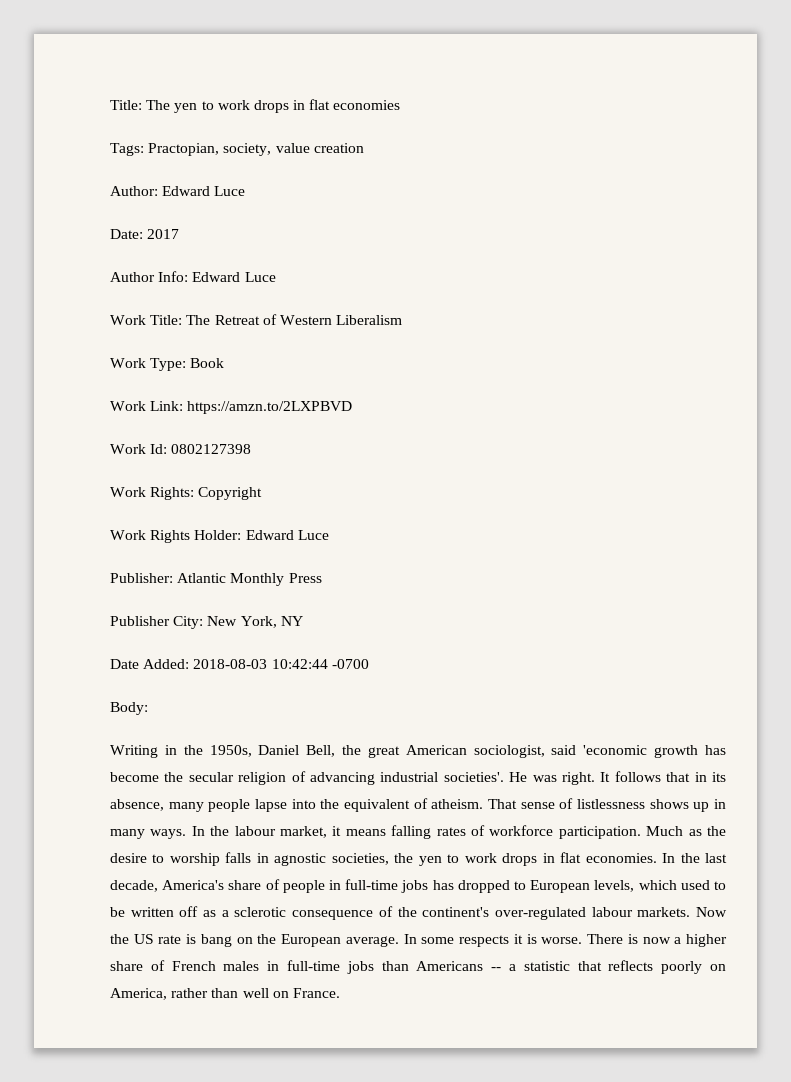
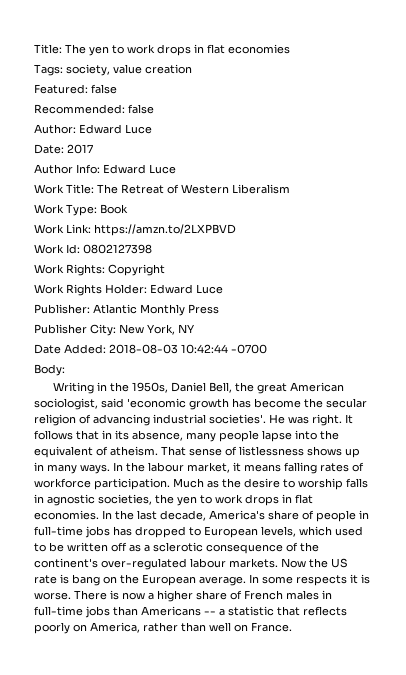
- Tags: Practopian, society, value creation
+ Tags: society, value creation
+ Featured: false
+ Recommended: false

